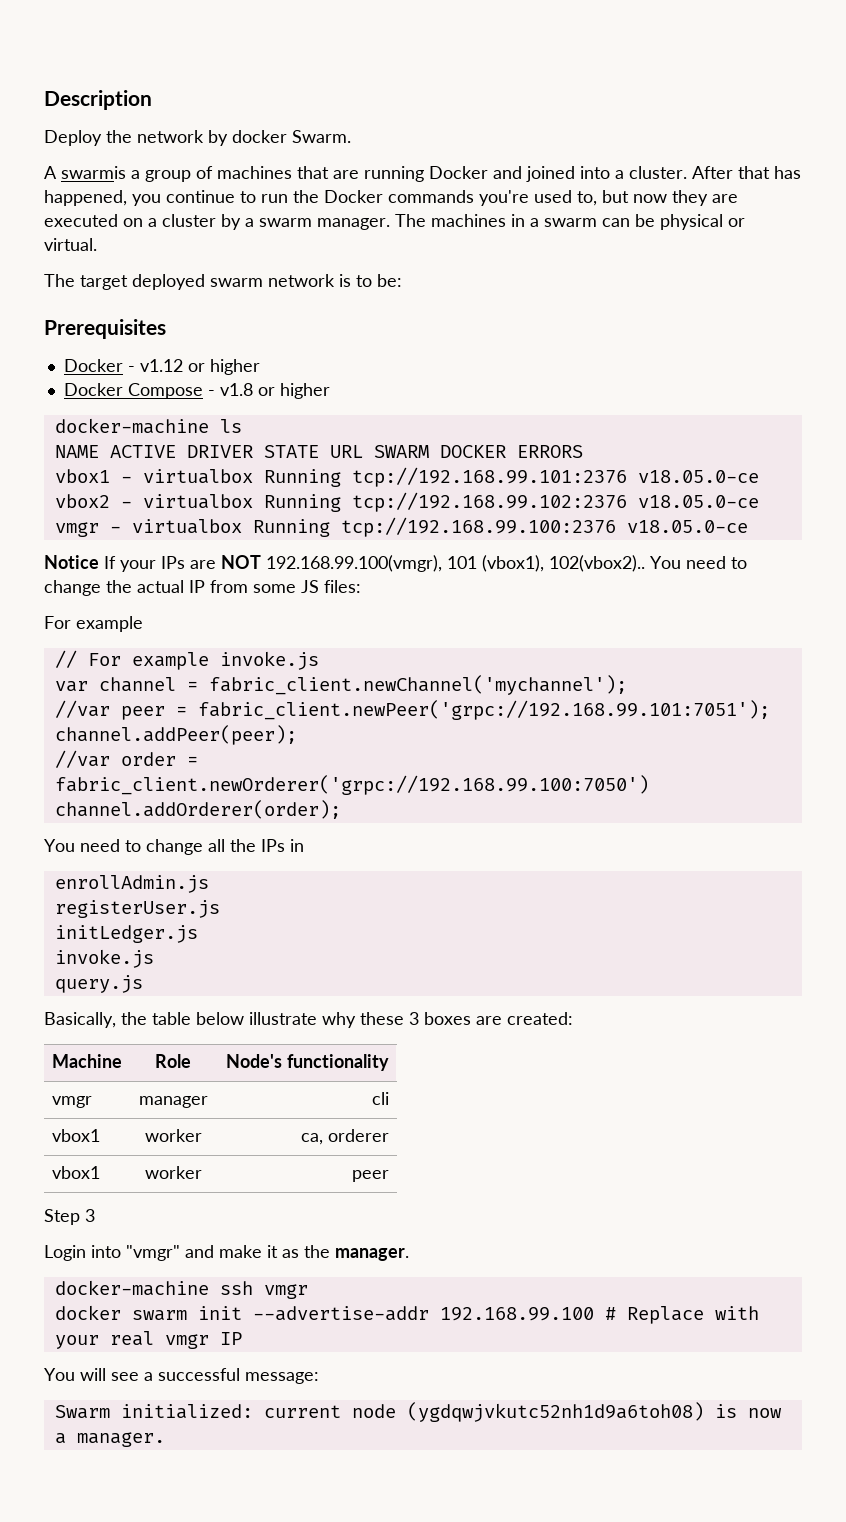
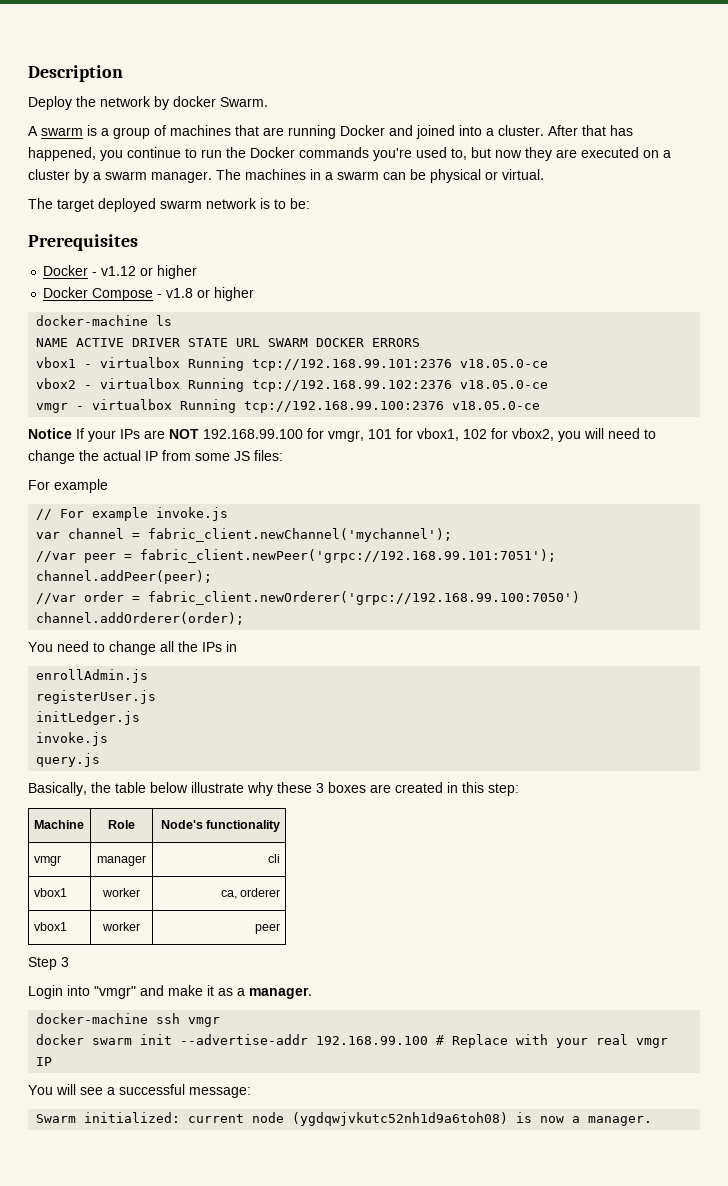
- A swarmis a group of machines that are running Docker and joined into a cluster.
+ A swarm is a group of machines that are running Docker and joined into a cluster.
- Notice If your IPs are NOT 192.168.99.100(vmgr), 101 (vbox1), 102(vbox2).. You need to change the actual IP from some JS files:
+ Notice If your IPs are NOT 192.168.99.100 for vmgr, 101 for vbox1, 102 for vbox2, you will need to change the actual IP from some JS files:
- Basically, the table below illustrate why these 3 boxes are created:
+ Basically, the table below illustrate why these 3 boxes are created in this step:
- Login into "vmgr" and make it as the manager.
+ Login into "vmgr" and make it as a manager.

